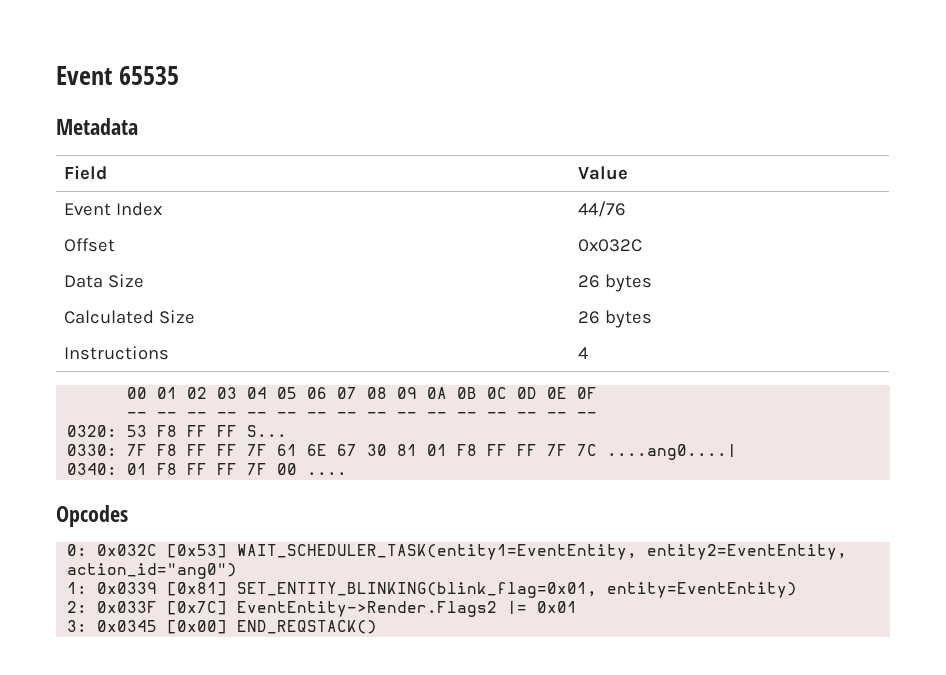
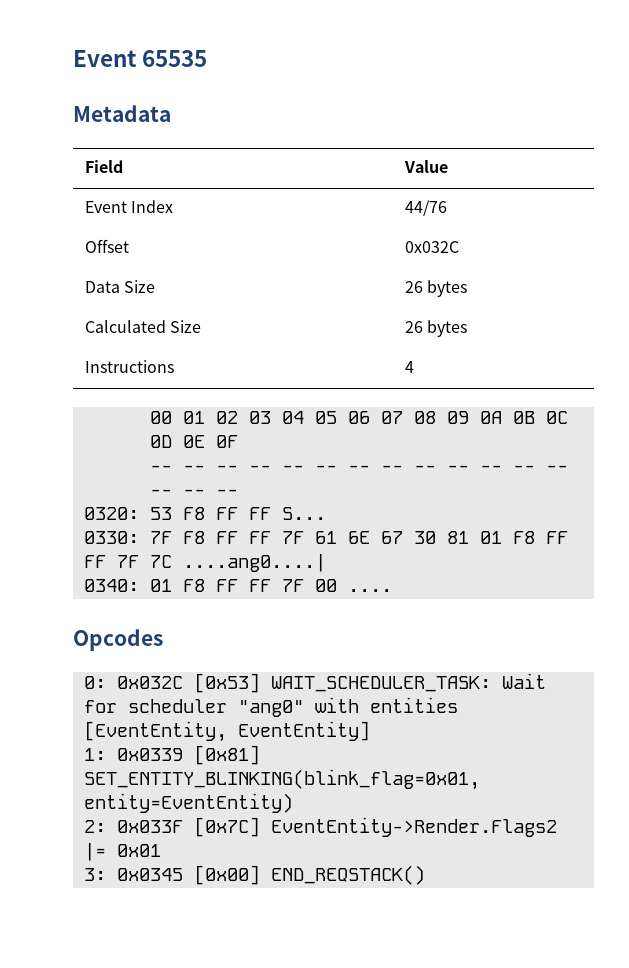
- 0: 0x032C [0x53] WAIT_SCHEDULER_TASK(entity1=EventEntity, entity2=EventEntity, action_id="ang0")
+ 0: 0x032C [0x53] WAIT_SCHEDULER_TASK: Wait for scheduler "ang0" with entities [EventEntity, EventEntity]

